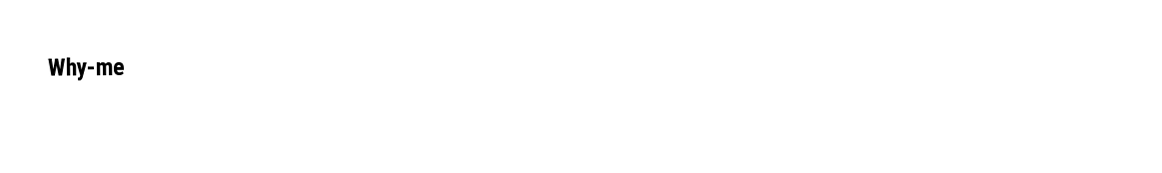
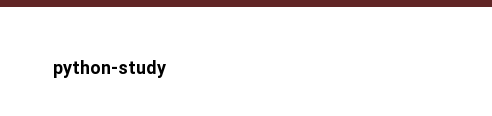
- Why-me
+ python-study

